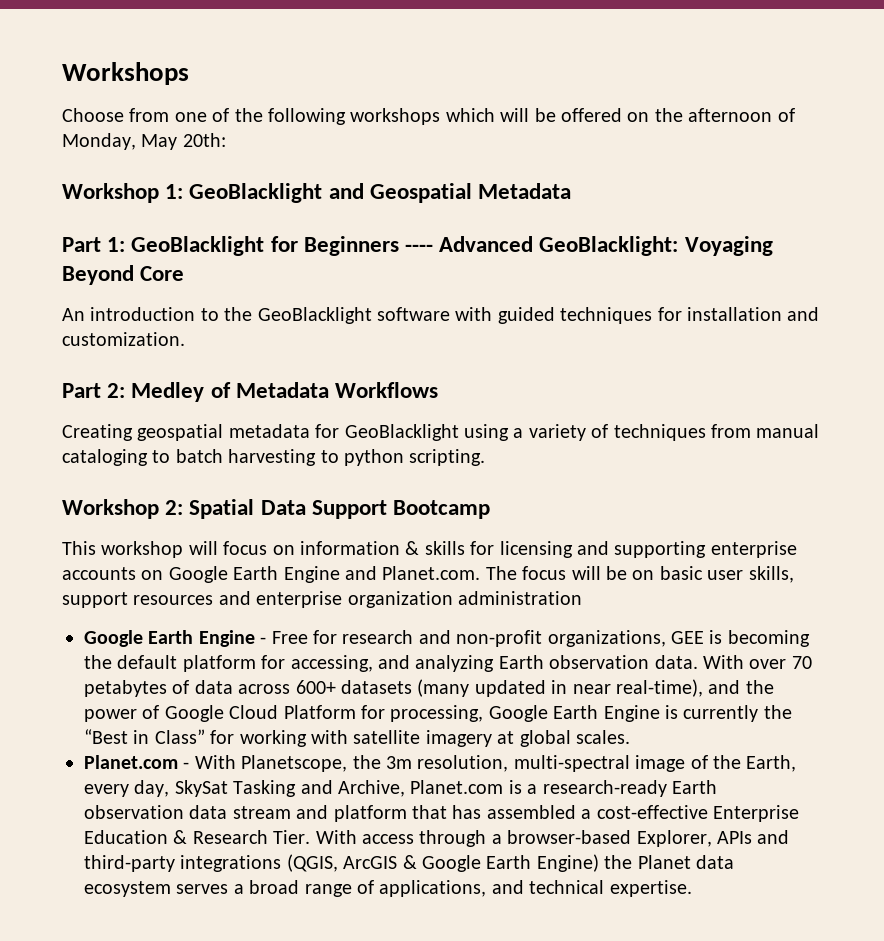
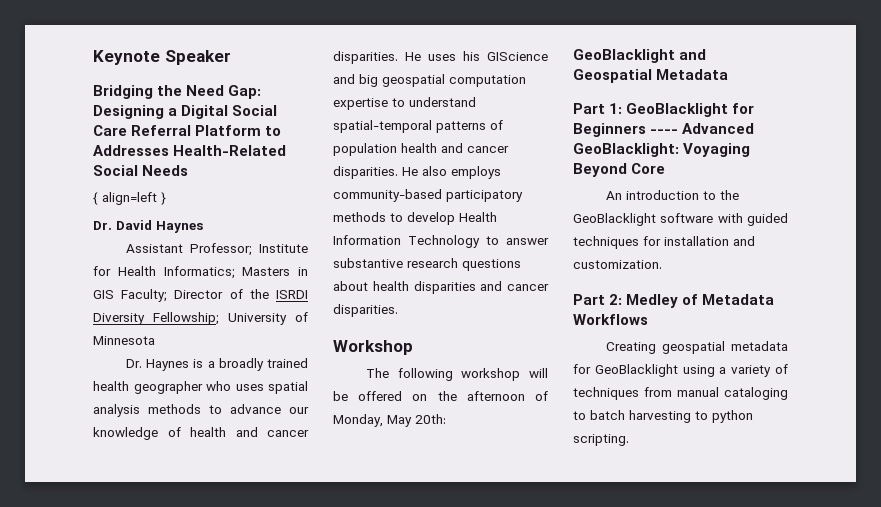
- Workshops
- Choose from one of the following workshops which will be offered on the afternoon of Monday, May 20th:
+ Keynote Speaker
+ Bridging the Need Gap: Designing a Digital Social Care Referral Platform to Addresses Health-Related Social Needs
+ { align=left }
+ Dr. David Haynes
+ Assistant Professor; Institute for Health Informatics; Masters in GIS Faculty; Director of the ISRDI Diversity Fellowship; University of Minnesota
+ Dr. Haynes is a broadly trained health geographer who uses spatial analysis methods to advance our knowledge of health and cancer disparities. He uses his GIScience and big geospatial computation expertise to understand spatial-temporal patterns of population health and cancer disparities. He also employs community-based participatory methods to develop Health Information Technology to answer substantive research questions about health disparities and cancer disparities.
+ Workshop
+ The following workshop will be offered on the afternoon of Monday, May 20th:
- Workshop 1: GeoBlacklight and Geospatial Metadata
+ GeoBlacklight and Geospatial Metadata
- Workshop 2: Spatial Data Support Bootcamp
- This workshop will focus on information & skills for licensing and supporting enterprise accounts on Google Earth Engine and Planet.com. The focus will be on basic user skills, support resources and enterprise organization administration
- Google Earth Engine - Free for research and non-profit organizations, GEE is becoming the default platform for accessing, and analyzing Earth observation data. With over 70 petabytes of data across 600+ datasets (many updated in near real-time), and the power of Google Cloud Platform for processing, Google Earth Engine is currently the “Best in Class” for working with satellite imagery at global scales.
- Planet.com - With Planetscope, the 3m resolution, multi-spectral image of the Earth, every day, SkySat Tasking and Archive, Planet.com is a research-ready Earth observation data stream and platform that has assembled a cost-effective Enterprise Education & Research Tier. With access through a browser-based Explorer, APIs and third-party integrations (QGIS, ArcGIS & Google Earth Engine) the Planet data ecosystem serves a broad range of applications, and technical expertise.

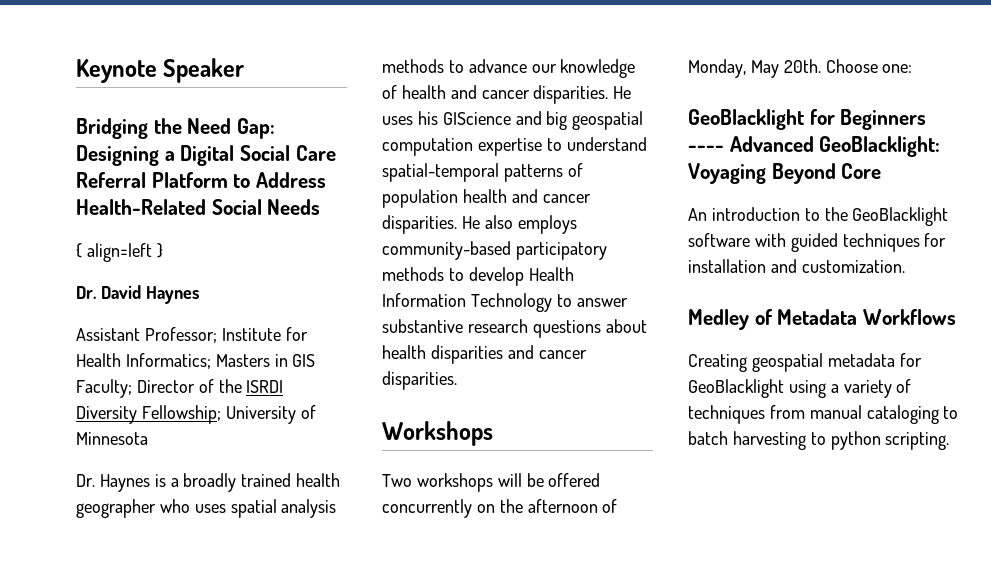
- Bridging the Need Gap: Designing a Digital Social Care Referral Platform to Addresses Health-Related Social Needs
+ Bridging the Need Gap: Designing a Digital Social Care Referral Platform to Address Health-Related Social Needs
- Workshop
- The following workshop will be offered on the afternoon of Monday, May 20th:
- GeoBlacklight and Geospatial Metadata
- Part 1: GeoBlacklight for Beginners ---- Advanced GeoBlacklight: Voyaging Beyond Core
+ Workshops
+ Two workshops will be offered concurrently on the afternoon of Monday, May 20th. Choose one:
+ GeoBlacklight for Beginners ---- Advanced GeoBlacklight: Voyaging Beyond Core
- Part 2: Medley of Metadata Workflows
+ Medley of Metadata Workflows

